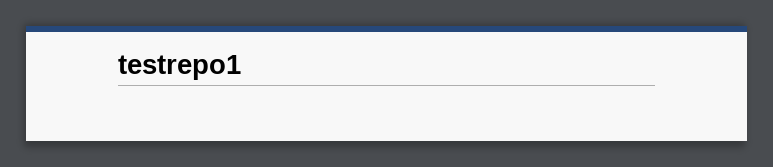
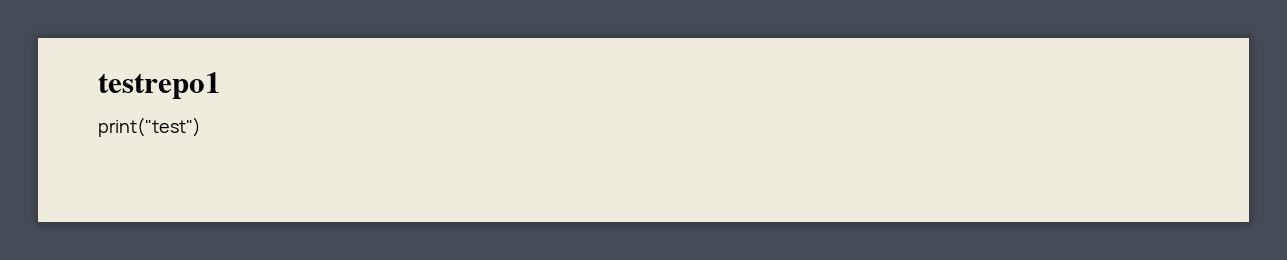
+ print("test")

